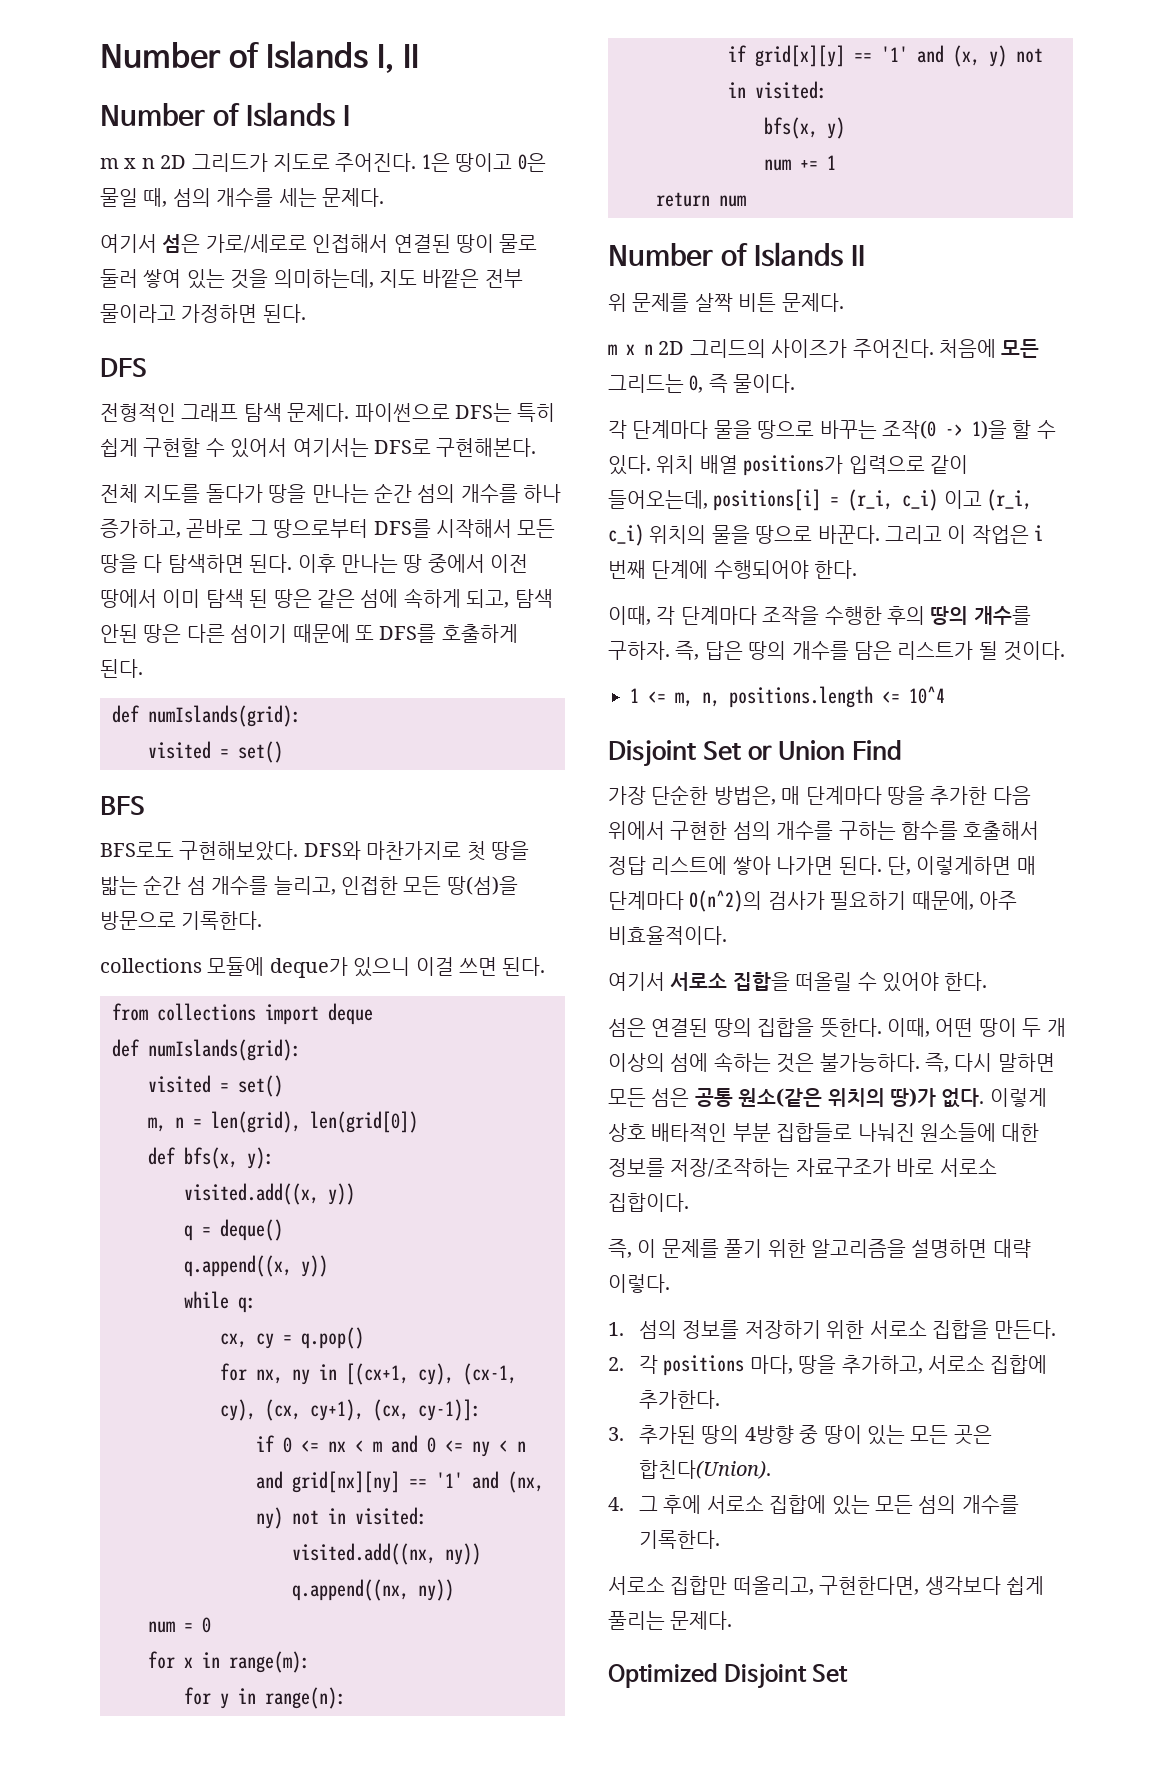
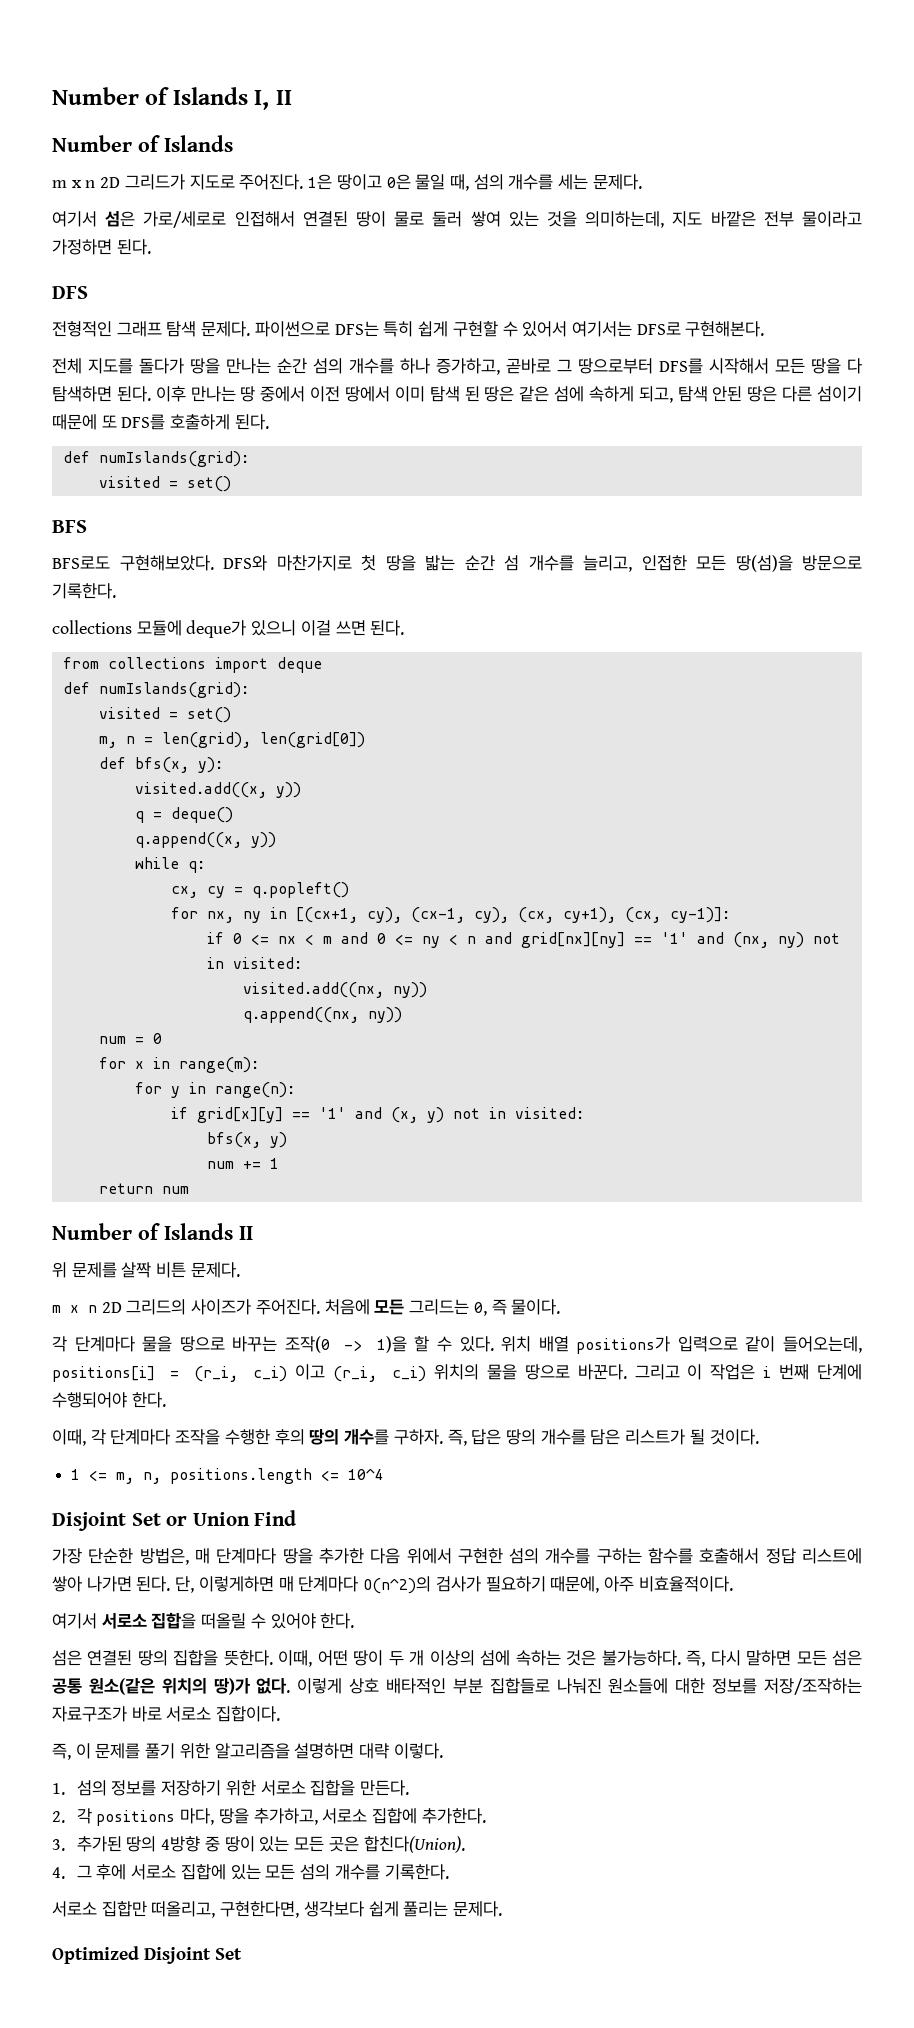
  Number of Islands I, II
- Number of Islands I
+ Number of Islands
- cx, cy = q.pop()
+ cx, cy = q.popleft()

